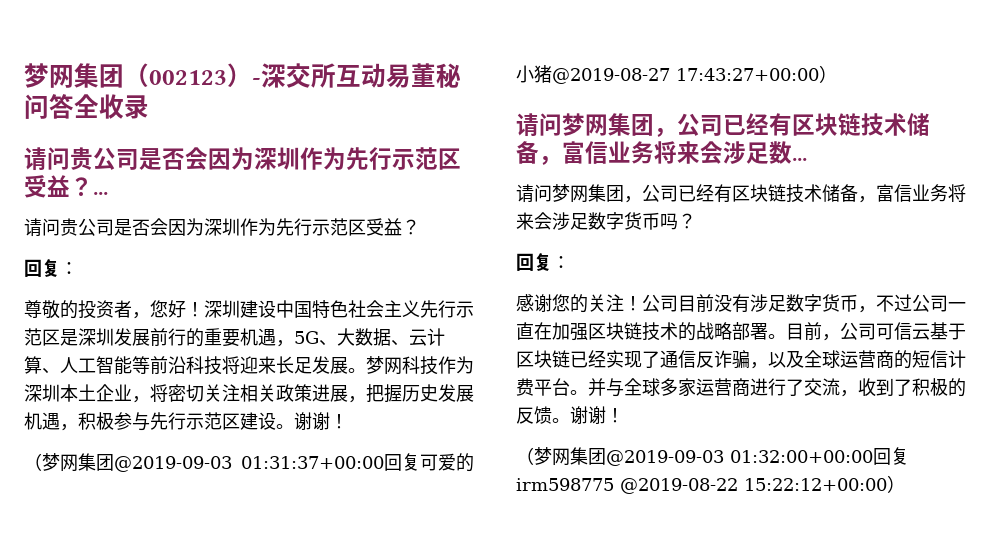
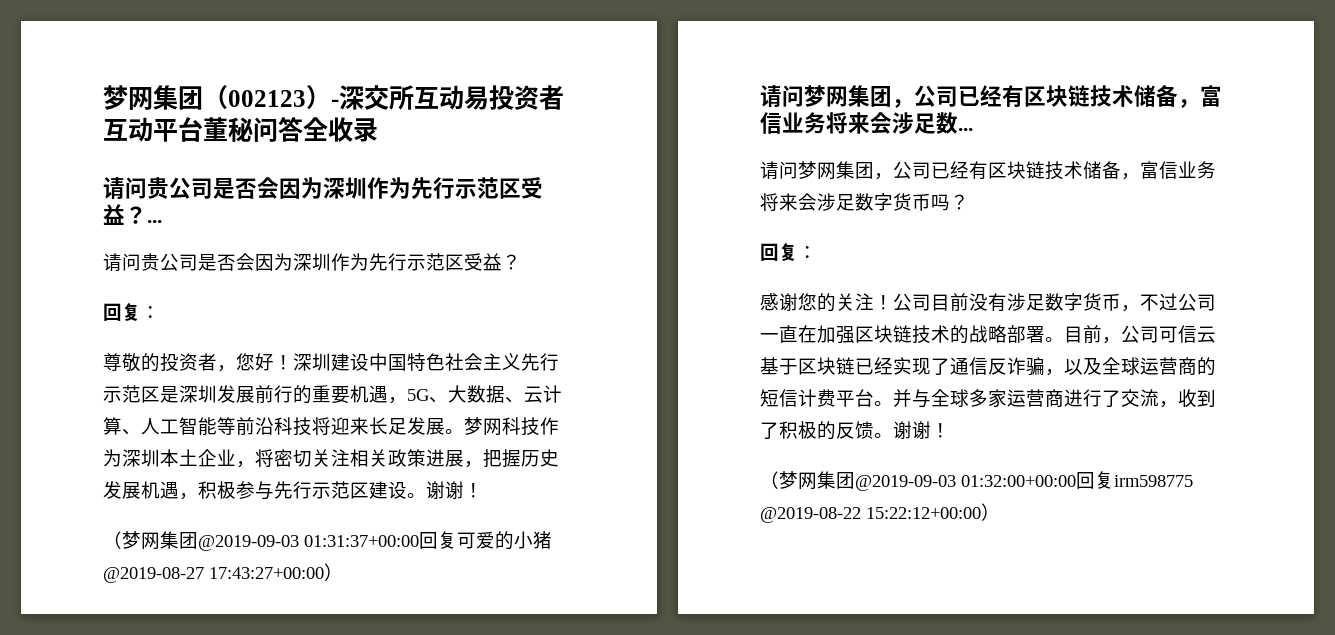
- 梦网集团（002123）-深交所互动易董秘问答全收录
+ 梦网集团（002123）-深交所互动易投资者互动平台董秘问答全收录

